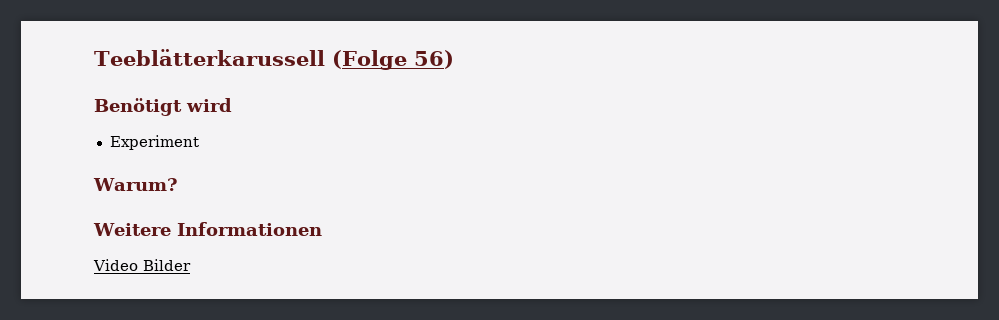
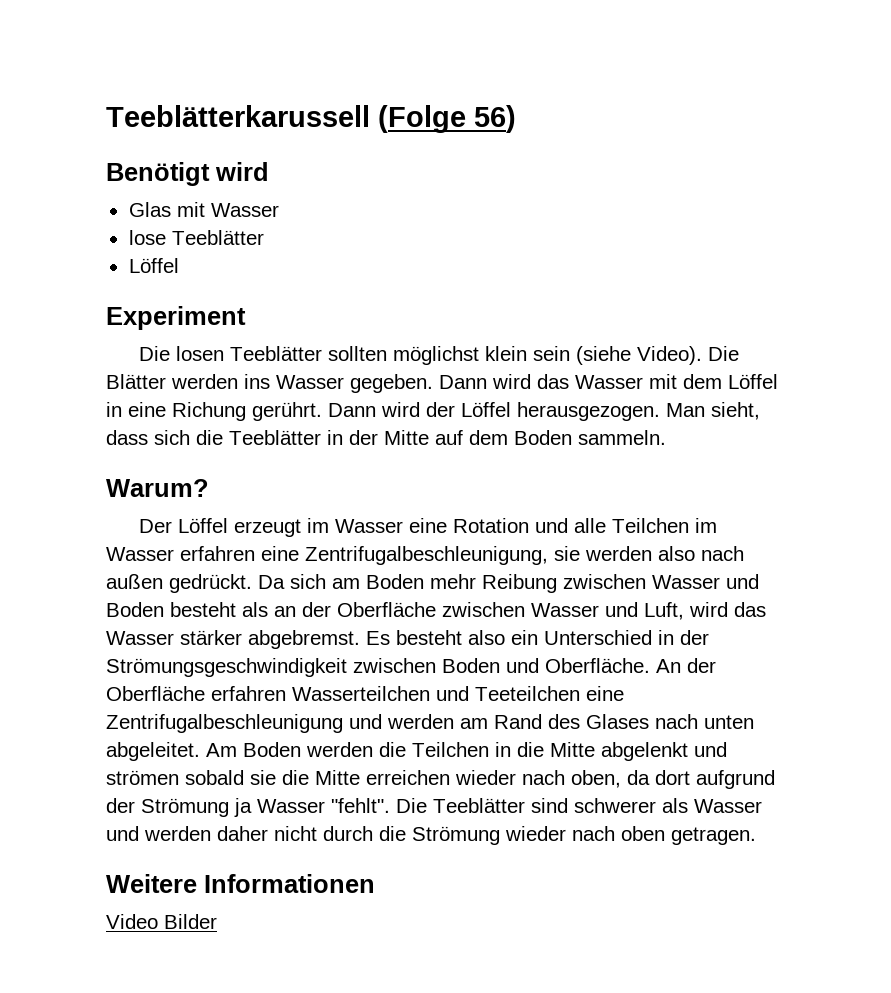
+ Glas mit Wasser
+ lose Teeblätter
+ Löffel
  Experiment
+ Die losen Teeblätter sollten möglichst klein sein (siehe Video). Die Blätter werden ins Wasser gegeben. Dann wird das Wasser mit dem Löffel in eine Richung gerührt. Dann wird der Löffel herausgezogen. Man sieht, dass sich die Teeblätter in der Mitte auf dem Boden sammeln.
  Warum?
+ Der Löffel erzeugt im Wasser eine Rotation und alle Teilchen im Wasser erfahren eine Zentrifugalbeschleunigung, sie werden also nach außen gedrückt. Da sich am Boden mehr Reibung zwischen Wasser und Boden besteht als an der Oberfläche zwischen Wasser und Luft, wird das Wasser stärker abgebremst. Es besteht also ein Unterschied in der Strömungsgeschwindigkeit zwischen Boden und Oberfläche. An der Oberfläche erfahren Wasserteilchen und Teeteilchen eine Zentrifugalbeschleunigung und werden am Rand des Glases nach unten abgeleitet. Am Boden werden die Teilchen in die Mitte abgelenkt und strömen sobald sie die Mitte erreichen wieder nach oben, da dort aufgrund der Strömung ja Wasser "fehlt". Die Teeblätter sind schwerer als Wasser und werden daher nicht durch die Strömung wieder nach oben getragen.

